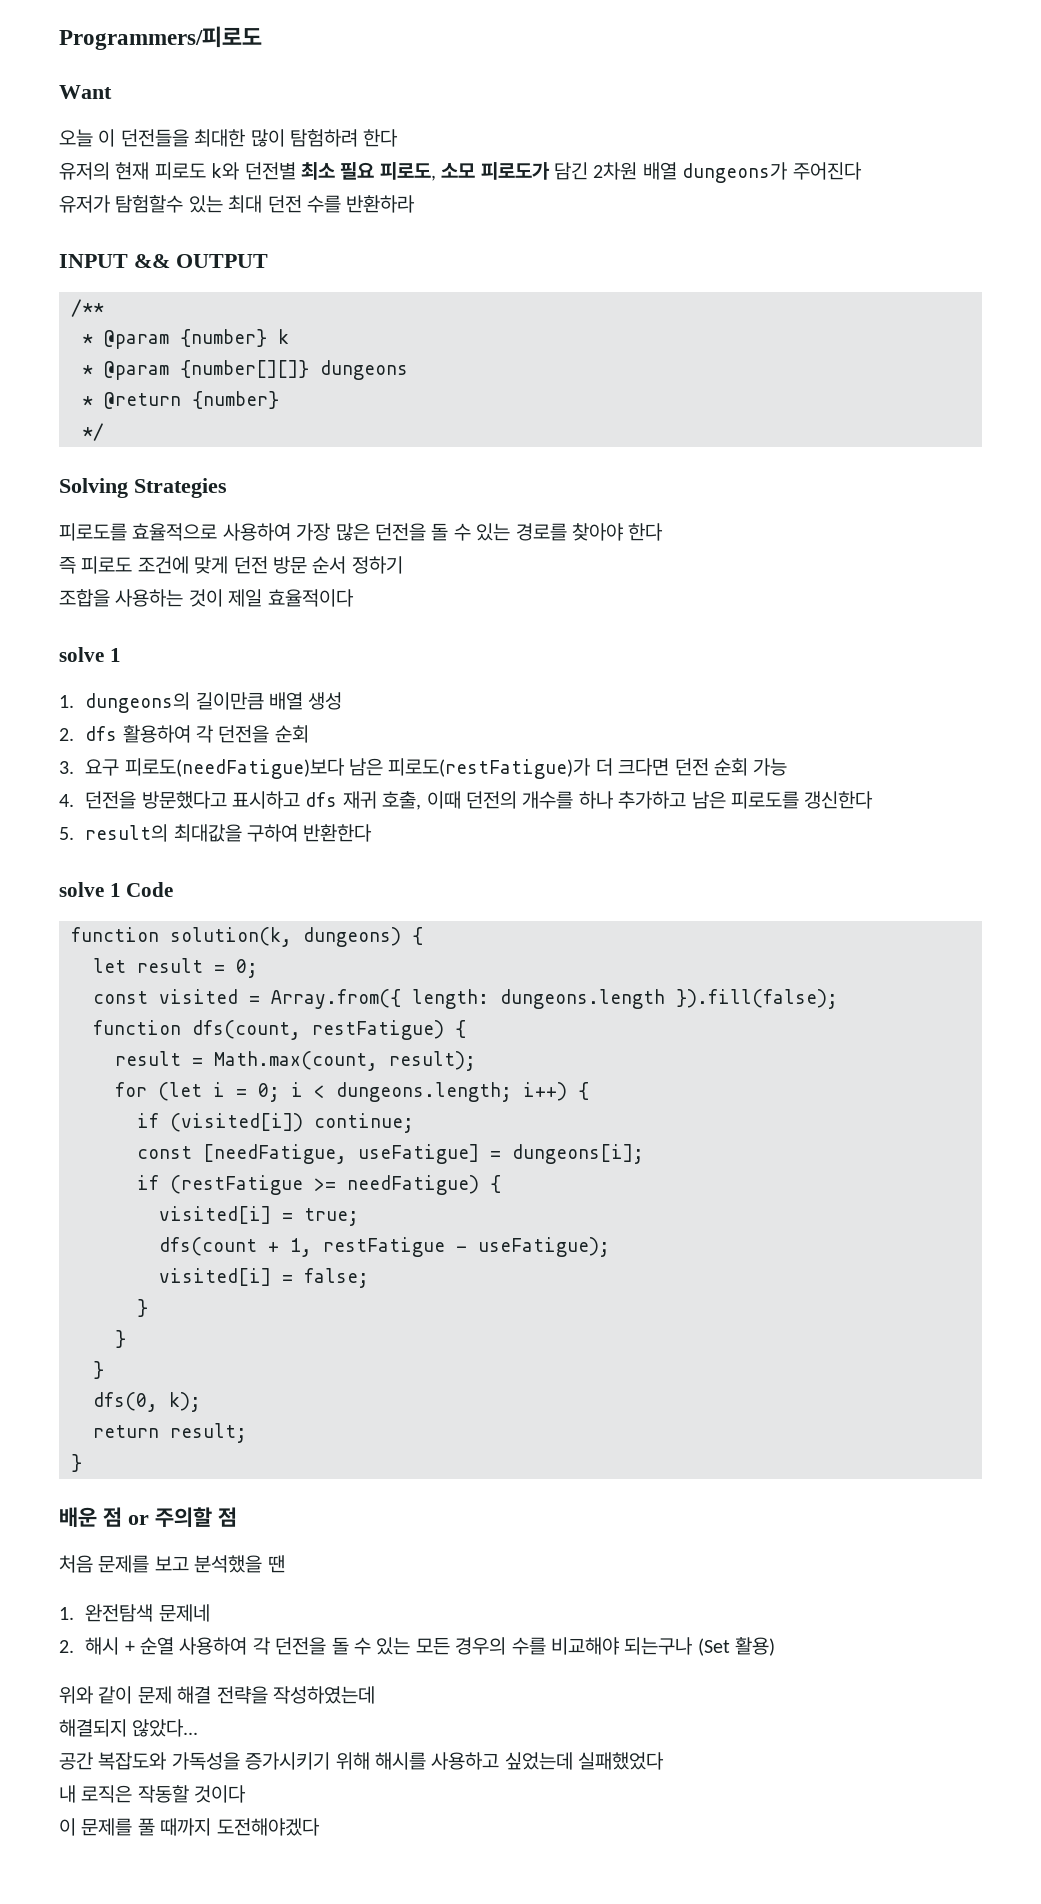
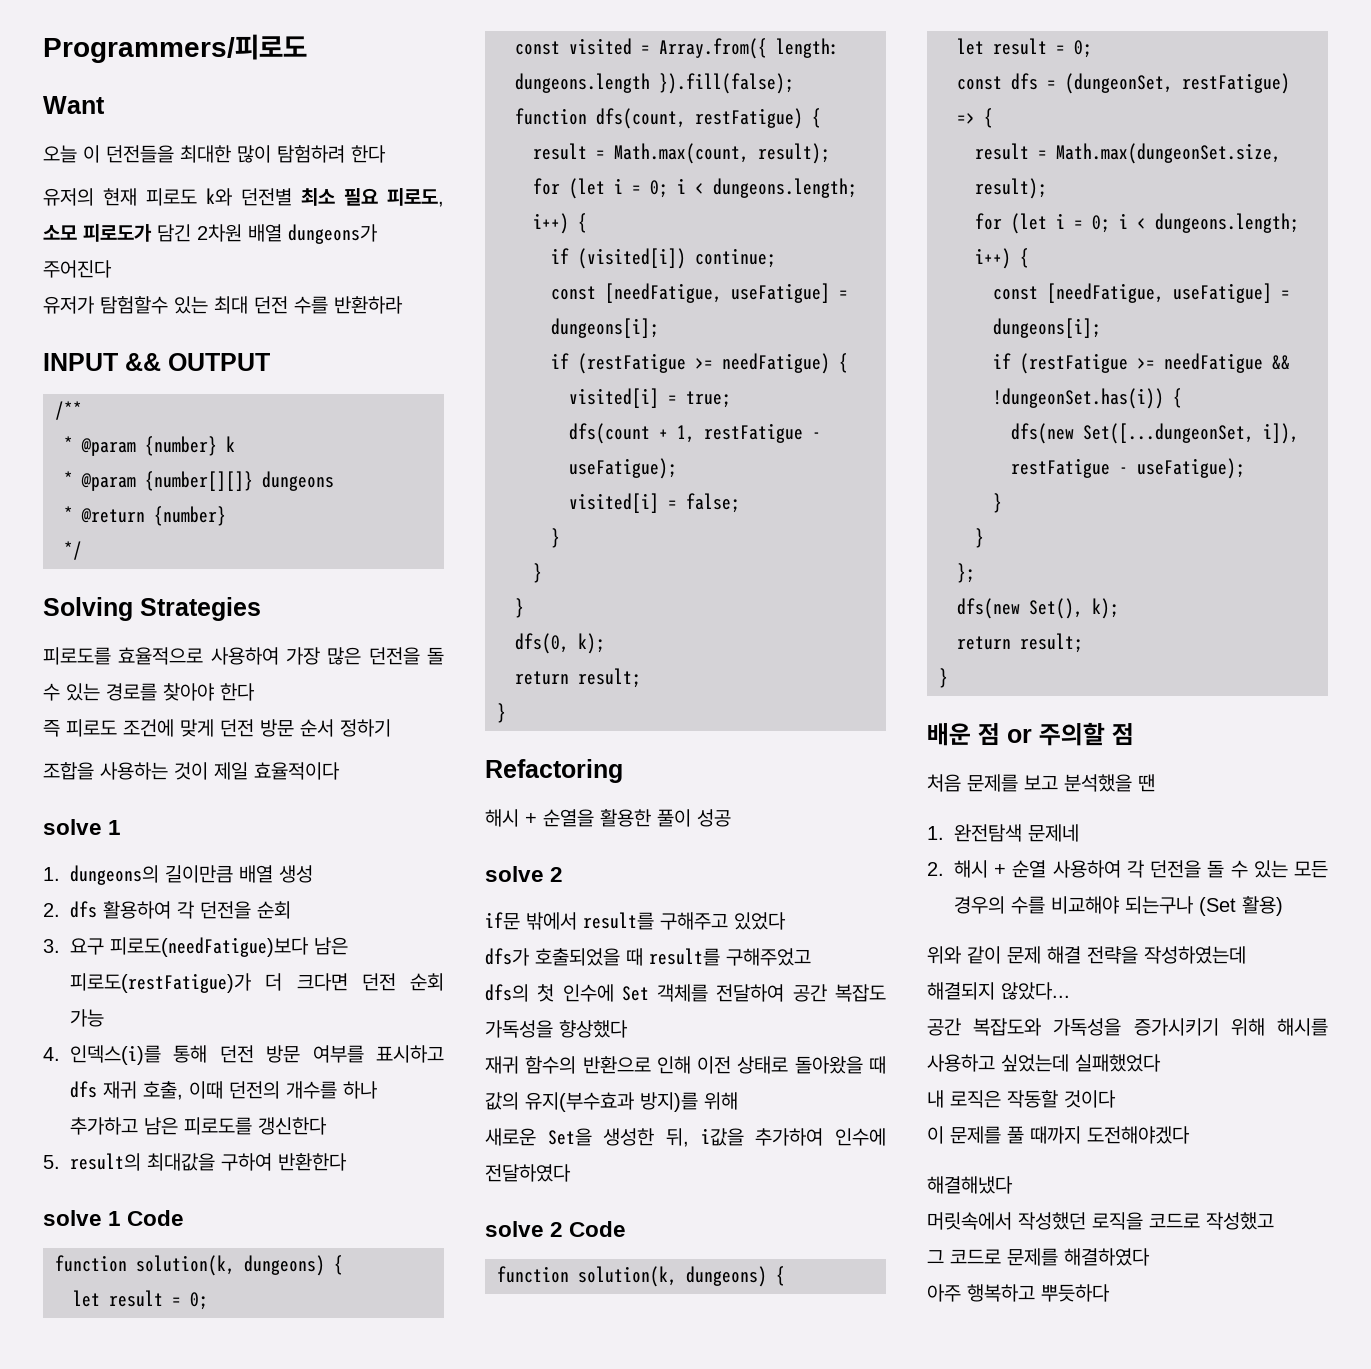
- 4. 던전을 방문했다고 표시하고 dfs 재귀 호출, 이때 던전의 개수를 하나 추가하고 남은 피로도를 갱신한다
+ 4. 인덱스(i)를 통해 던전 방문 여부를 표시하고 dfs 재귀 호출, 이때 던전의 개수를 하나 추가하고 남은 피로도를 갱신한다
+ Refactoring
+ 해시 + 순열을 활용한 풀이 성공
+ solve 2
+ if문 밖에서 result를 구해주고 있었다
+ dfs가 호출되었을 때 result를 구해주었고
+ dfs의 첫 인수에 Set 객체를 전달하여 공간 복잡도 가독성을 향상했다
+ 재귀 함수의 반환으로 인해 이전 상태로 돌아왔을 때 값의 유지(부수효과 방지)를 위해
+ 새로운 Set을 생성한 뒤, i값을 추가하여 인수에 전달하였다
+ solve 2 Code
+ function solution(k, dungeons) {
+ let result = 0;
+ const dfs = (dungeonSet, restFatigue) => {
+ result = Math.max(dungeonSet.size, result);
+ for (let i = 0; i < dungeons.length; i++) {
+ const [needFatigue, useFatigue] = dungeons[i];
+ if (restFatigue >= needFatigue && !dungeonSet.has(i)) {
+ dfs(new Set([...dungeonSet, i]), restFatigue - useFatigue);
+ }
+ }
+ };
+ dfs(new Set(), k);
+ return result;
+ }
+ 해결해냈다
+ 머릿속에서 작성했던 로직을 코드로 작성했고
+ 그 코드로 문제를 해결하였다
+ 아주 행복하고 뿌듯하다

